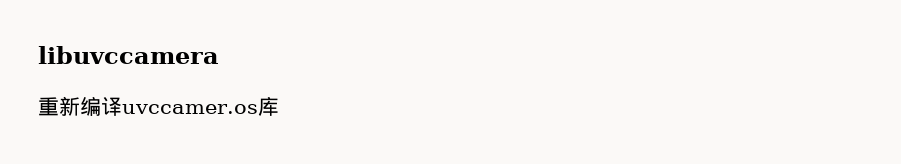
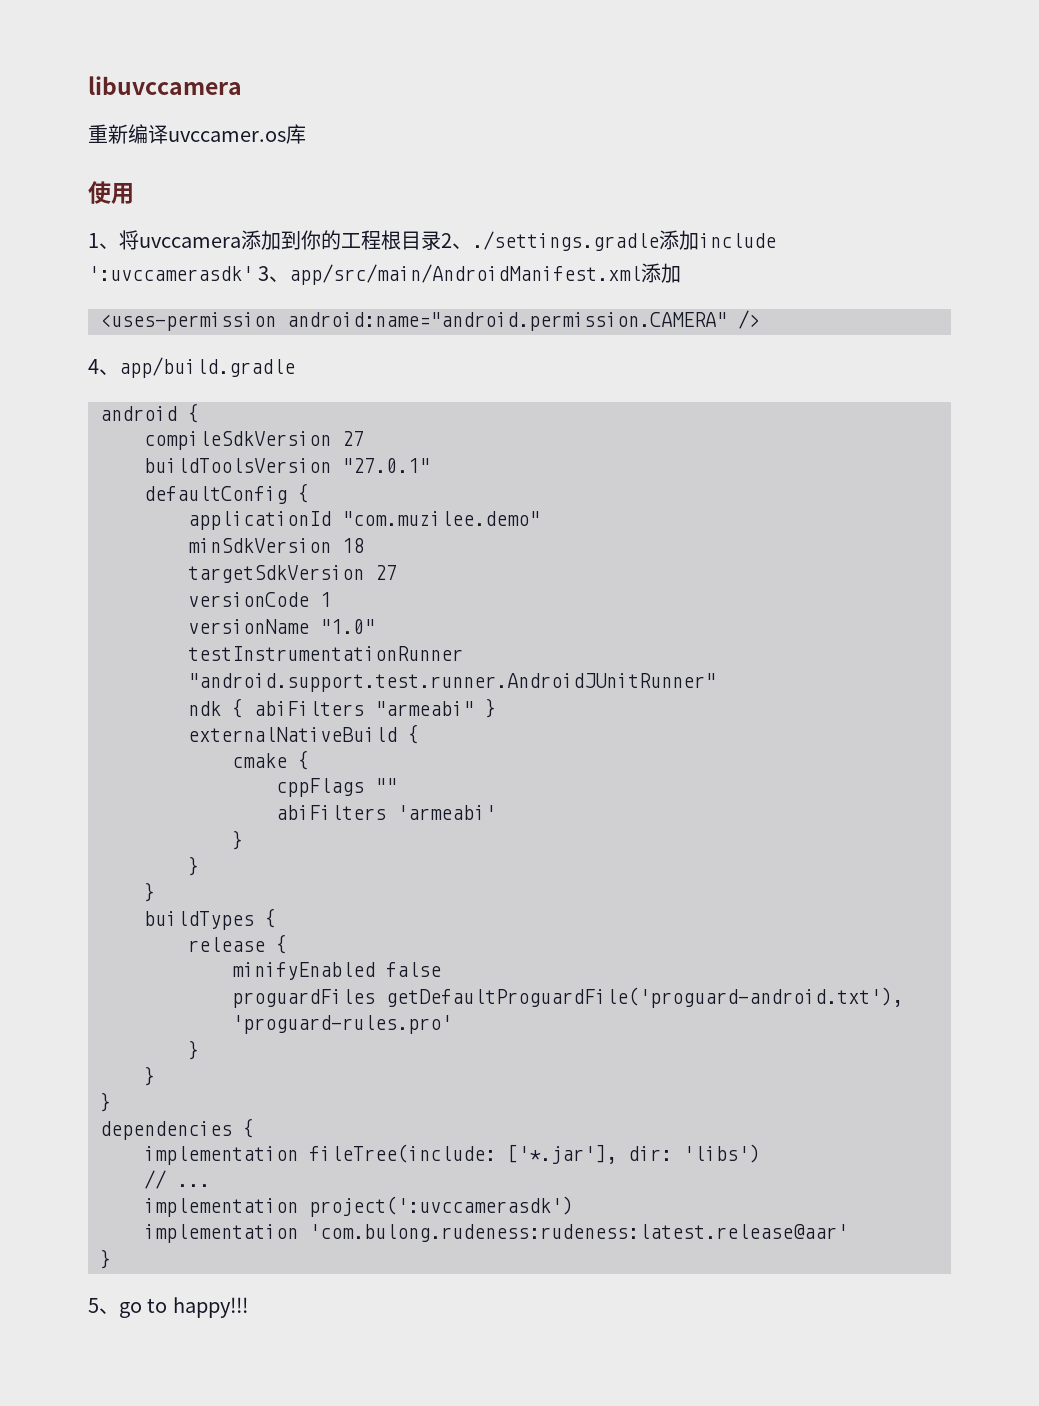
+ 使用
+ 1、将uvccamera添加到你的工程根目录2、./settings.gradle添加include ':uvccamerasdk' 3、app/src/main/AndroidManifest.xml添加
+ <uses-permission android:name="android.permission.CAMERA" />
+ 4、app/build.gradle
+ android {
+ compileSdkVersion 27
+ buildToolsVersion "27.0.1"
+ defaultConfig {
+ applicationId "com.muzilee.demo"
+ minSdkVersion 18
+ targetSdkVersion 27
+ versionCode 1
+ versionName "1.0"
+ testInstrumentationRunner "android.support.test.runner.AndroidJUnitRunner"
+ ndk { abiFilters "armeabi" }
+ externalNativeBuild {
+ cmake {
+ cppFlags ""
+ abiFilters 'armeabi'
+ }
+ }
+ }
+ buildTypes {
+ release {
+ minifyEnabled false
+ proguardFiles getDefaultProguardFile('proguard-android.txt'), 'proguard-rules.pro'
+ }
+ }
+ }
+ dependencies {
+ implementation fileTree(include: ['*.jar'], dir: 'libs')
+ // ...
+ implementation project(':uvccamerasdk')
+ implementation 'com.bulong.rudeness:rudeness:latest.release@aar'
+ }
+ 5、go to happy!!!

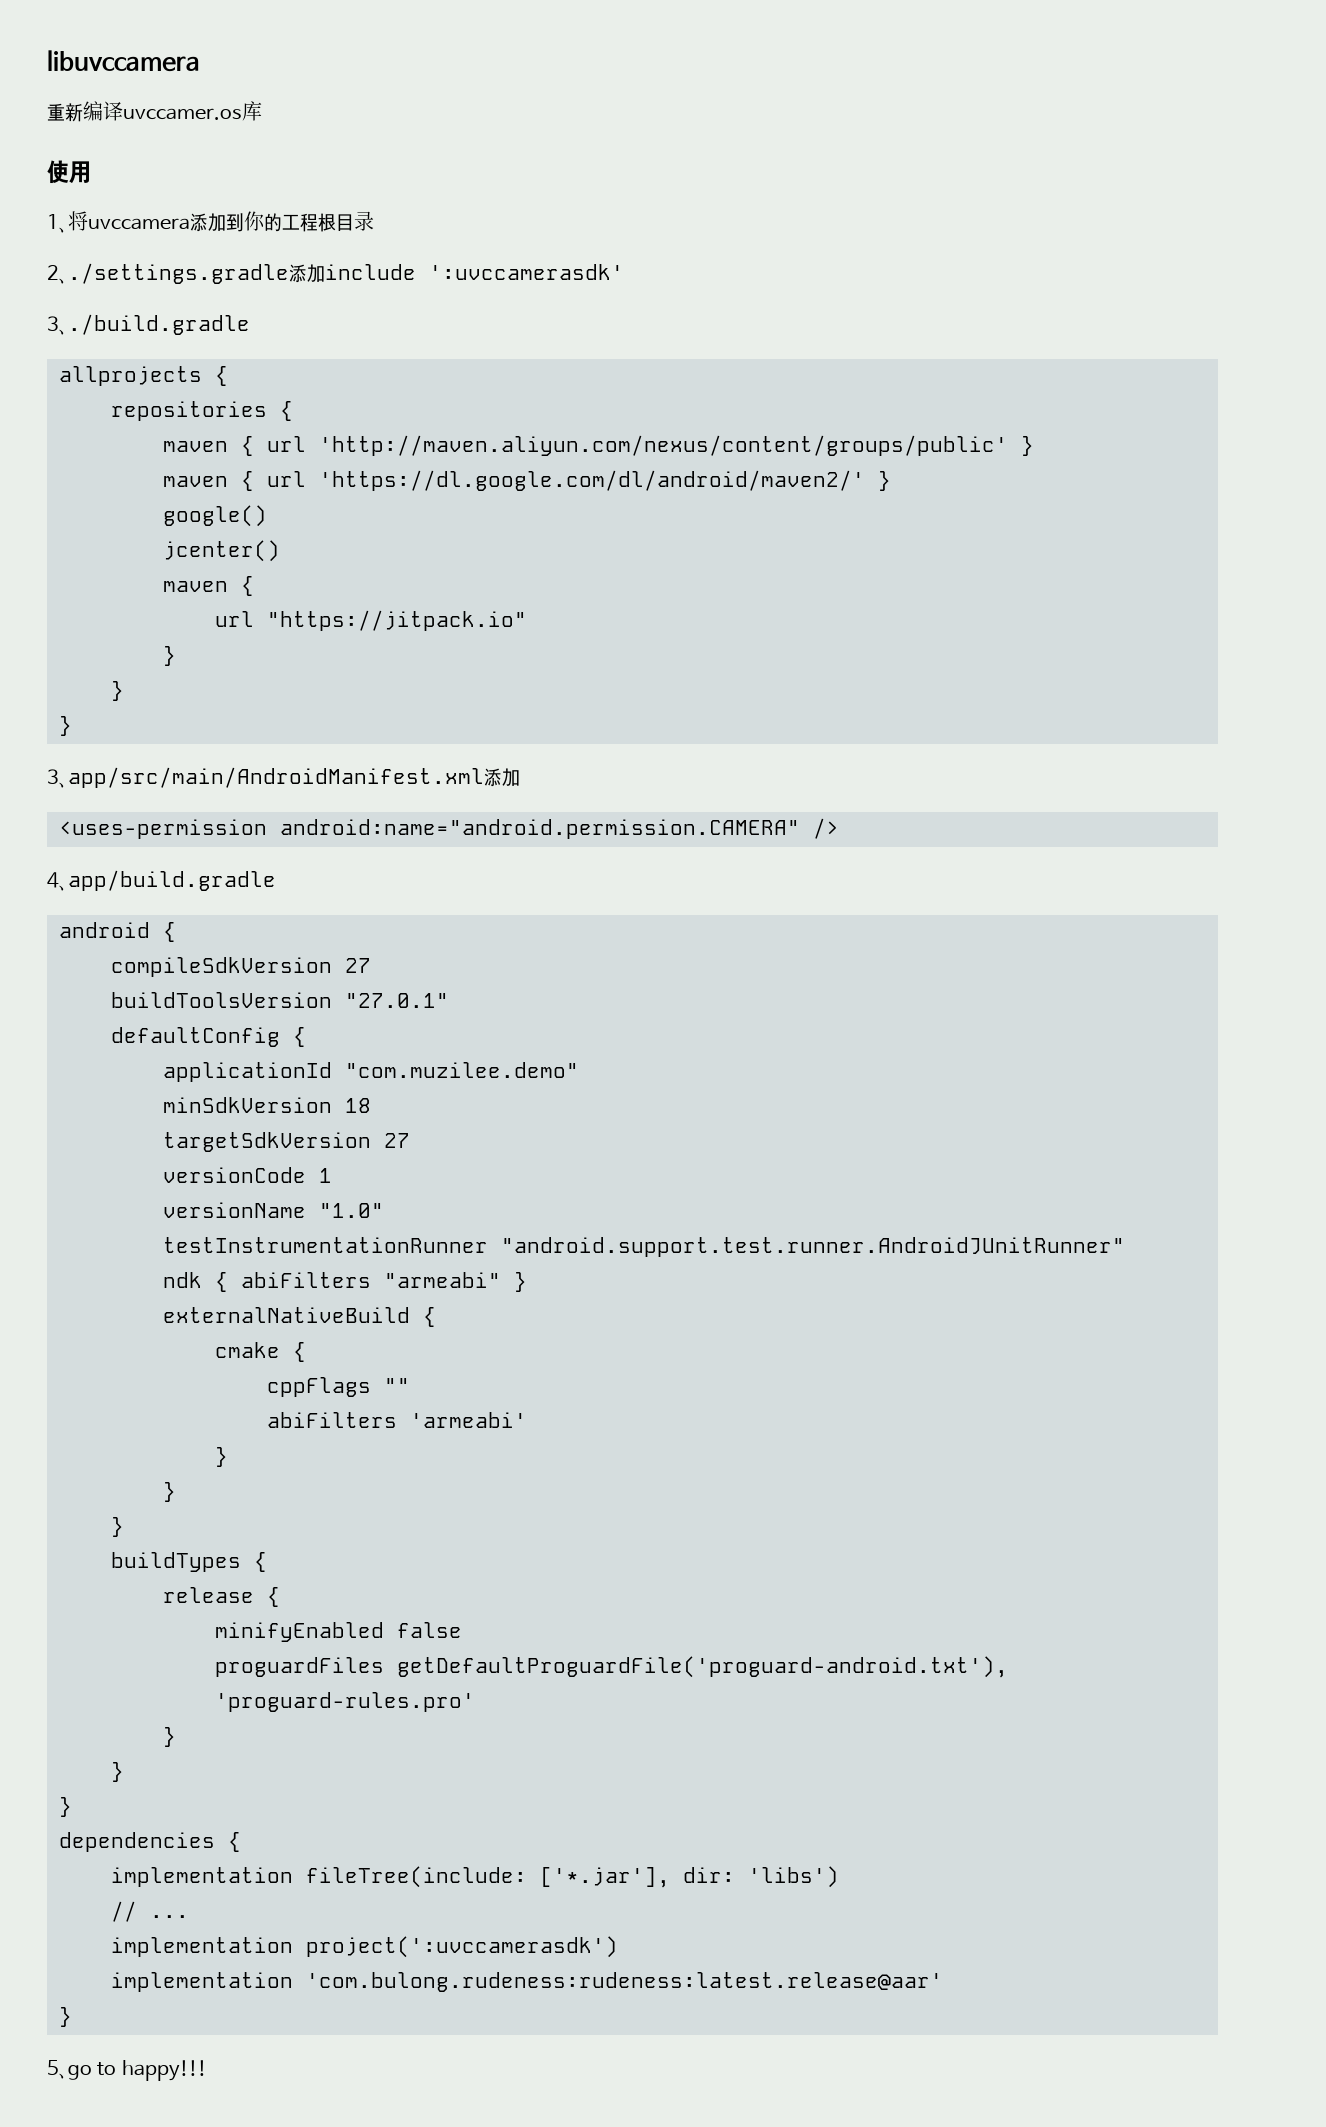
- 1、将uvccamera添加到你的工程根目录2、./settings.gradle添加include ':uvccamerasdk' 3、app/src/main/AndroidManifest.xml添加
+ 1、将uvccamera添加到你的工程根目录
+ 2、./settings.gradle添加include ':uvccamerasdk'
+ 3、./build.gradle
+ allprojects {
+ repositories {
+ maven { url 'http://maven.aliyun.com/nexus/content/groups/public' }
+ maven { url 'https://dl.google.com/dl/android/maven2/' }
+ google()
+ jcenter()
+ maven {
+ url "https://jitpack.io"
+ }
+ }
+ }
+ 3、app/src/main/AndroidManifest.xml添加

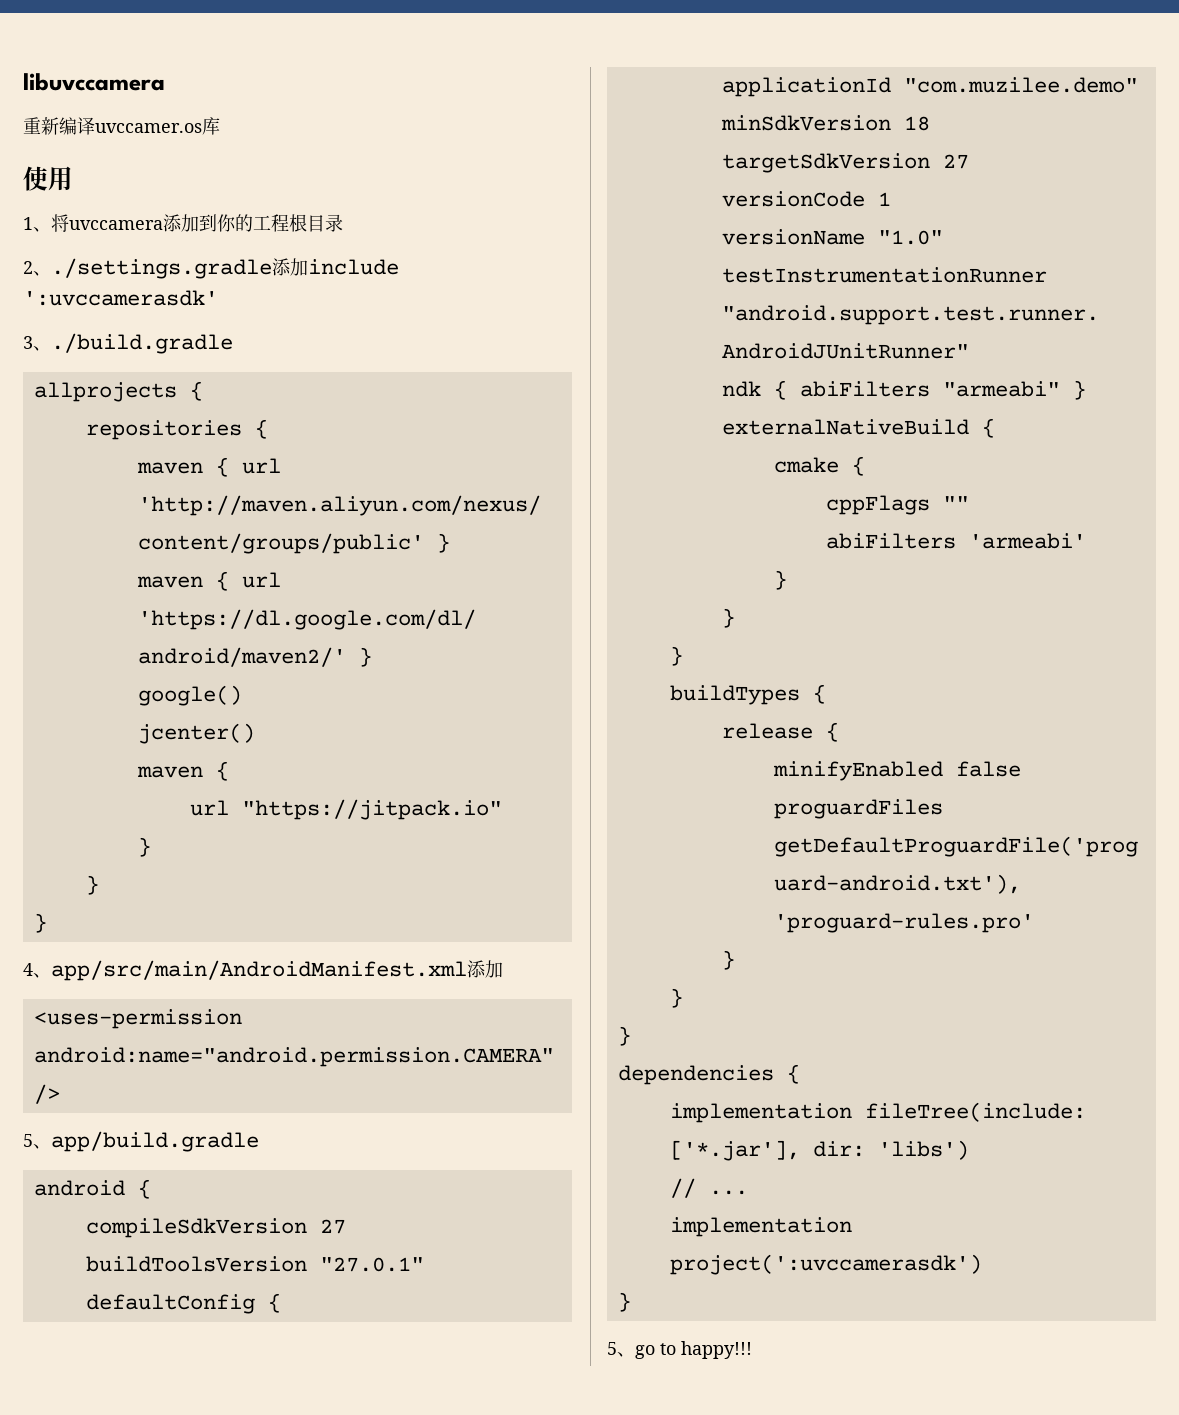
- 3、app/src/main/AndroidManifest.xml添加
+ 4、app/src/main/AndroidManifest.xml添加
- 4、app/build.gradle
+ 5、app/build.gradle
- implementation 'com.bulong.rudeness:rudeness:latest.release@aar'

